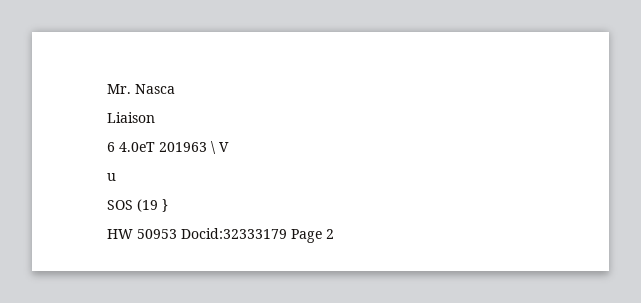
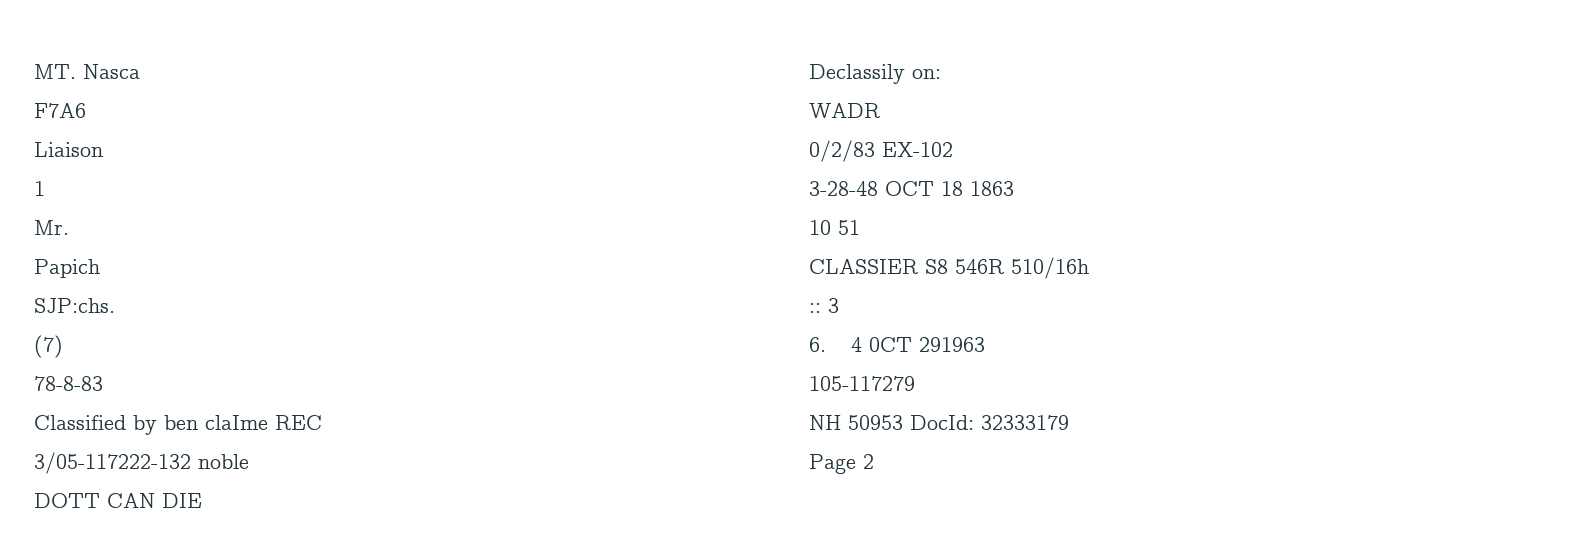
- Mr. Nasca
+ MT. Nasca
+ F7A6
- 6 4.0eT 201963 \ V
- u
- SOS (19 }
- HW 50953 Docid:32333179 Page 2
+ 1
+ Mr.
+ Papich
+ SJP:chs.
+ (7)
+ 78-8-83
+ Classified by ben claIme REC
+ 3/05-117222-132 noble
+ DOTT CAN DIE
+ Declassily on:
+ WADR
+ 0/2/83 EX-102
+ 3-28-48 OCT 18 1863
+ 10 51
+ CLASSIER S8 546R 510/16h
+ :: 3
+ 6. 4 0CT 291963
+ 105-117279
+ NH 50953 DocId: 32333179
+ Page 2

